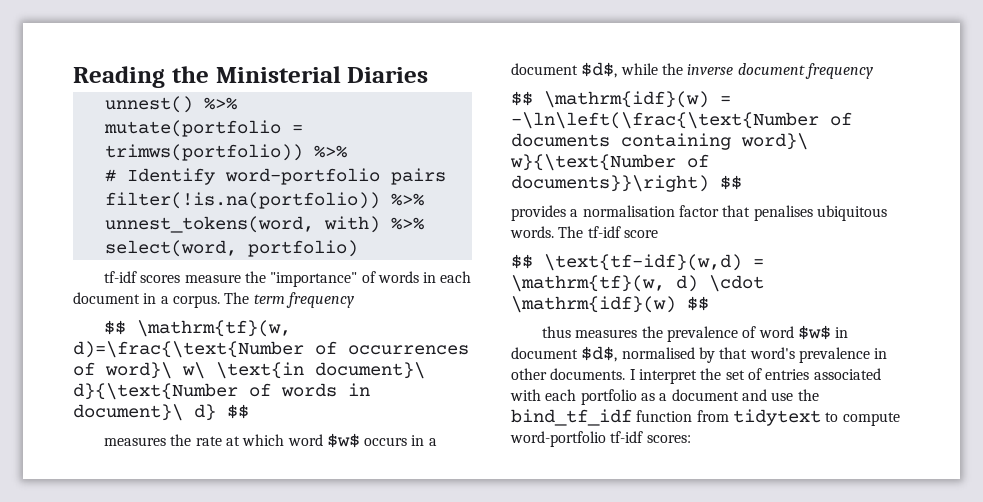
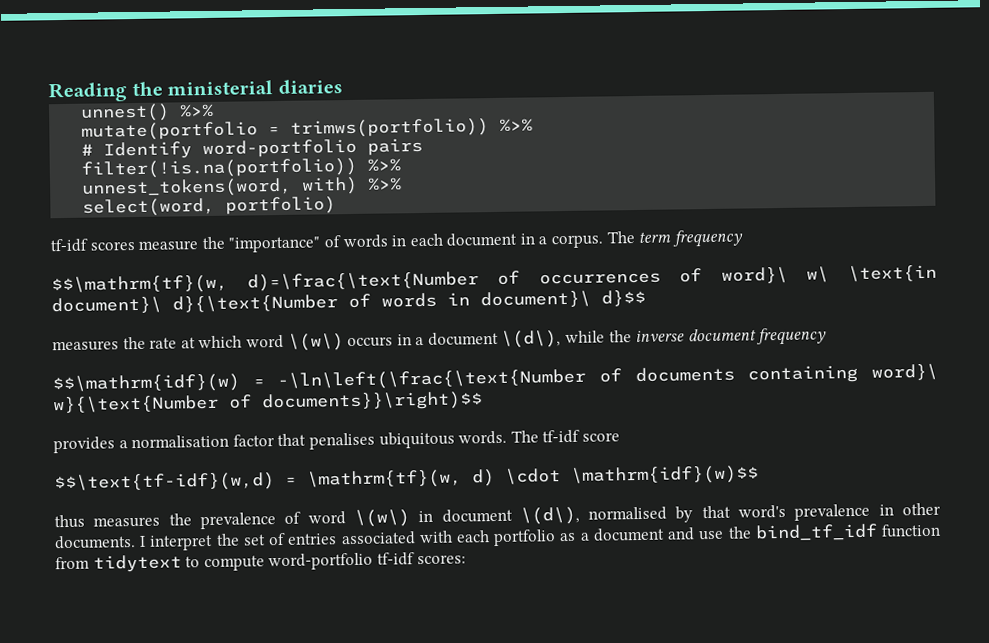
- Reading the Ministerial Diaries
+ Reading the ministerial diaries
- $$ \mathrm{tf}(w, d)=\frac{\text{Number of occurrences of word}\ w\ \text{in document}\ d}{\text{Number of words in document}\ d} $$
+ $$\mathrm{tf}(w, d)=\frac{\text{Number of occurrences of word}\ w\ \text{in document}\ d}{\text{Number of words in document}\ d}$$
- measures the rate at which word $w$ occurs in a document $d$, while the inverse document frequency
+ measures the rate at which word \(w\) occurs in a document \(d\), while the inverse document frequency
- $$ \mathrm{idf}(w) = -\ln\left(\frac{\text{Number of documents containing word}\ w}{\text{Number of documents}}\right) $$
+ $$\mathrm{idf}(w) = -\ln\left(\frac{\text{Number of documents containing word}\ w}{\text{Number of documents}}\right)$$
- $$ \text{tf-idf}(w,d) = \mathrm{tf}(w, d) \cdot \mathrm{idf}(w) $$
+ $$\text{tf-idf}(w,d) = \mathrm{tf}(w, d) \cdot \mathrm{idf}(w)$$
- thus measures the prevalence of word $w$ in document $d$, normalised by that word's prevalence in other documents.
+ thus measures the prevalence of word \(w\) in document \(d\), normalised by that word's prevalence in other documents.

